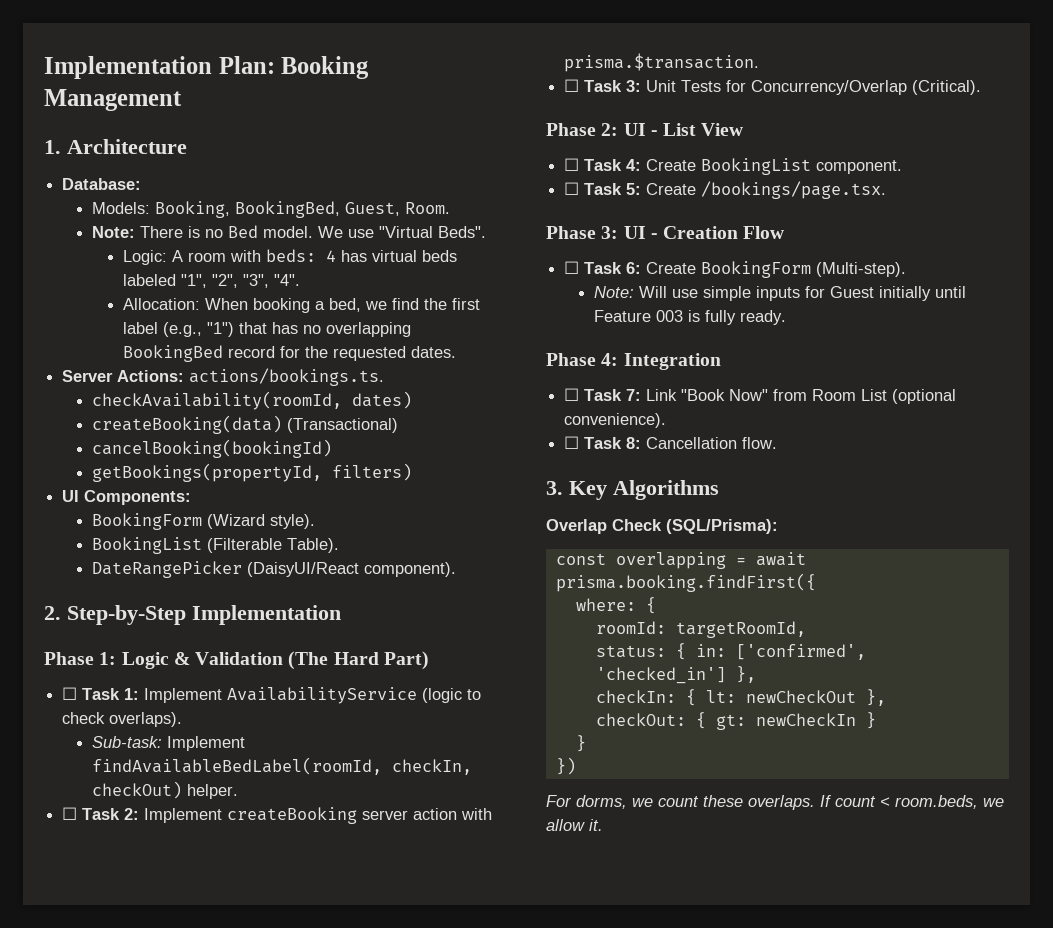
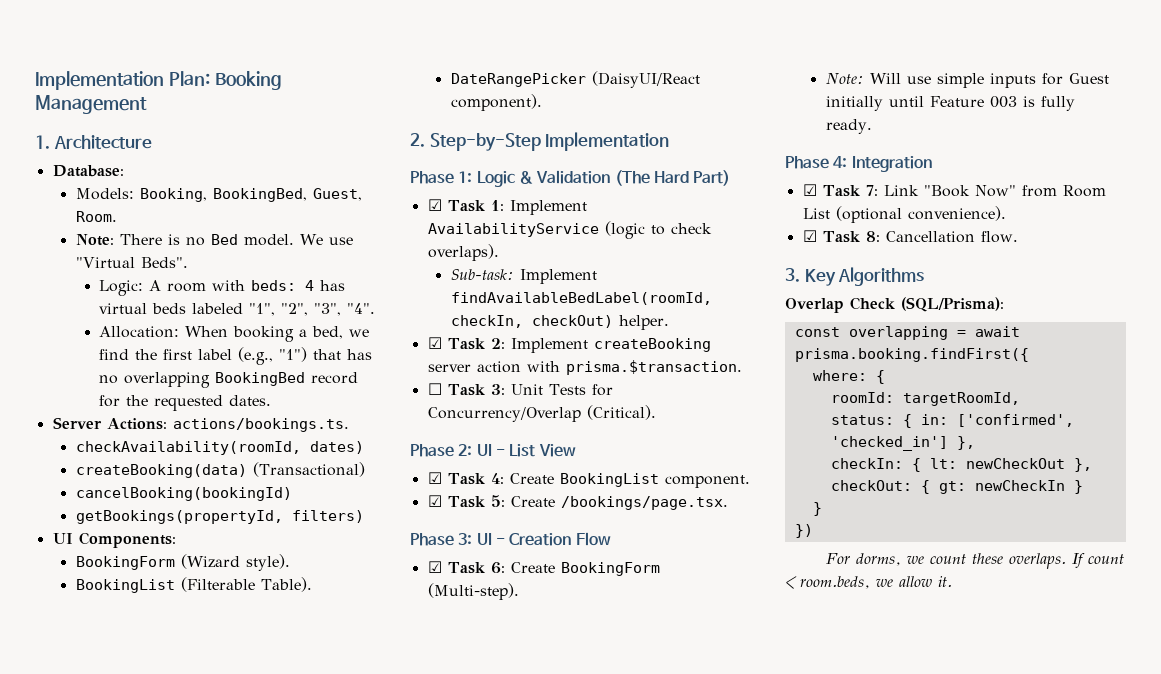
- ☐ Task 1: Implement AvailabilityService (logic to check overlaps).
+ ☑ Task 1: Implement AvailabilityService (logic to check overlaps).
- ☐ Task 2: Implement createBooking server action with prisma.$transaction.
+ ☑ Task 2: Implement createBooking server action with prisma.$transaction.
- ☐ Task 4: Create BookingList component.
+ ☑ Task 4: Create BookingList component.
- ☐ Task 5: Create /bookings/page.tsx.
+ ☑ Task 5: Create /bookings/page.tsx.
- ☐ Task 6: Create BookingForm (Multi-step).
+ ☑ Task 6: Create BookingForm (Multi-step).
- ☐ Task 7: Link "Book Now" from Room List (optional convenience).
+ ☑ Task 7: Link "Book Now" from Room List (optional convenience).
- ☐ Task 8: Cancellation flow.
+ ☑ Task 8: Cancellation flow.

